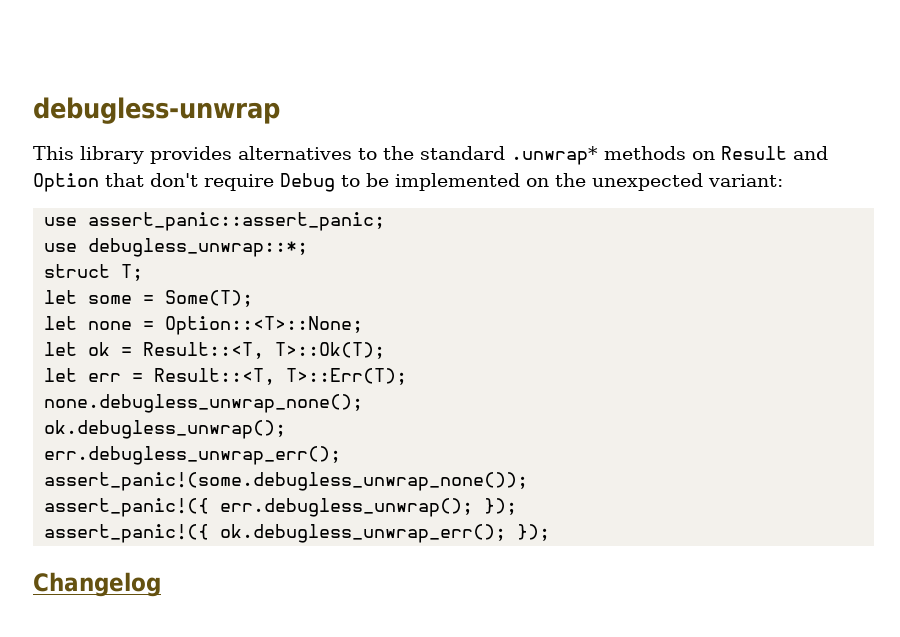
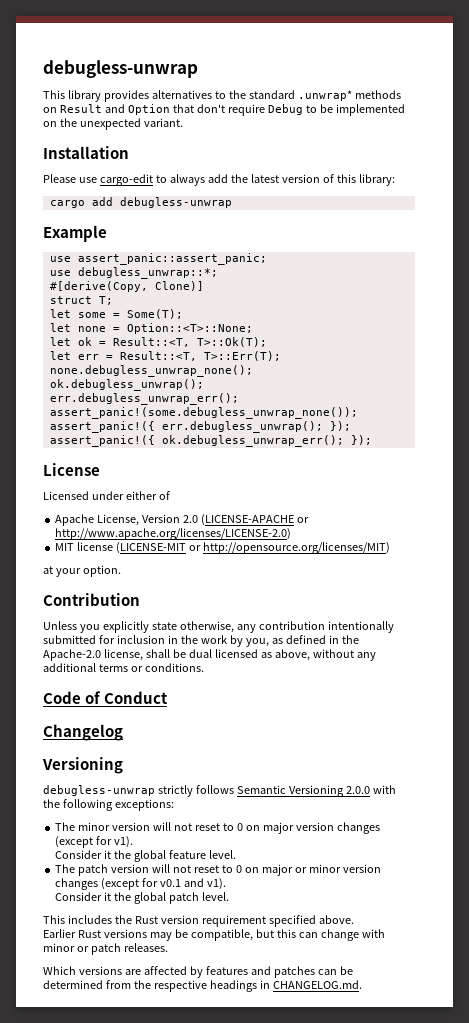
- This library provides alternatives to the standard .unwrap* methods on Result and Option that don't require Debug to be implemented on the unexpected variant:
+ This library provides alternatives to the standard .unwrap* methods on Result and Option that don't require Debug to be implemented on the unexpected variant.
+ Installation
+ Please use cargo-edit to always add the latest version of this library:
+ cargo add debugless-unwrap
+ Example
+ #[derive(Copy, Clone)]
+ License
+ Licensed under either of
+ Apache License, Version 2.0 (LICENSE-APACHE or http://www.apache.org/licenses/LICENSE-2.0)
+ MIT license (LICENSE-MIT or http://opensource.org/licenses/MIT)
+ at your option.
+ Contribution
+ Unless you explicitly state otherwise, any contribution intentionally submitted for inclusion in the work by you, as defined in the Apache-2.0 license, shall be dual licensed as above, without any additional terms or conditions.
+ Code of Conduct
  Changelog
+ Versioning
+ debugless-unwrap strictly follows Semantic Versioning 2.0.0 with the following exceptions:
+ The minor version will not reset to 0 on major version changes (except for v1).
+ Consider it the global feature level.
+ The patch version will not reset to 0 on major or minor version changes (except for v0.1 and v1).
+ Consider it the global patch level.
+ This includes the Rust version requirement specified above.
+ Earlier Rust versions may be compatible, but this can change with minor or patch releases.
+ Which versions are affected by features and patches can be determined from the respective headings in CHANGELOG.md.

